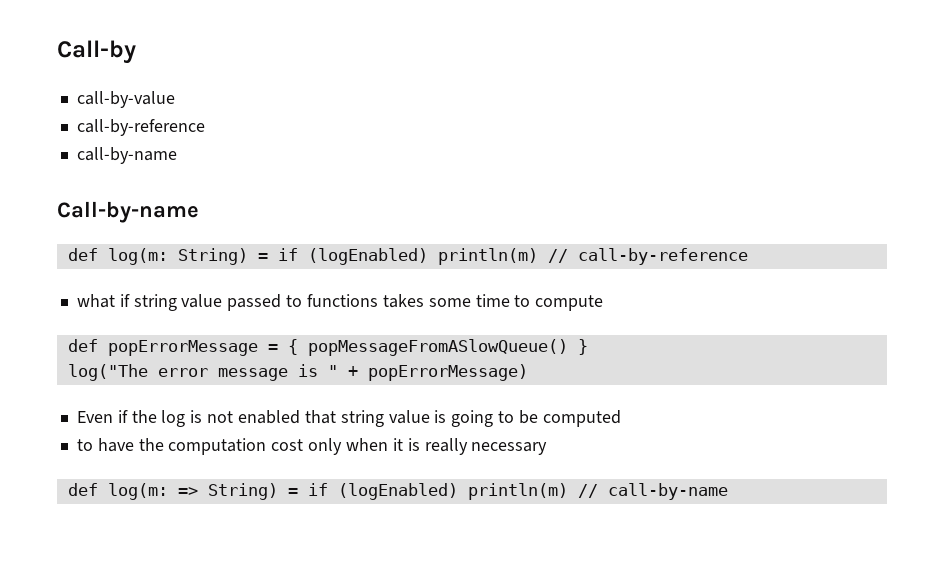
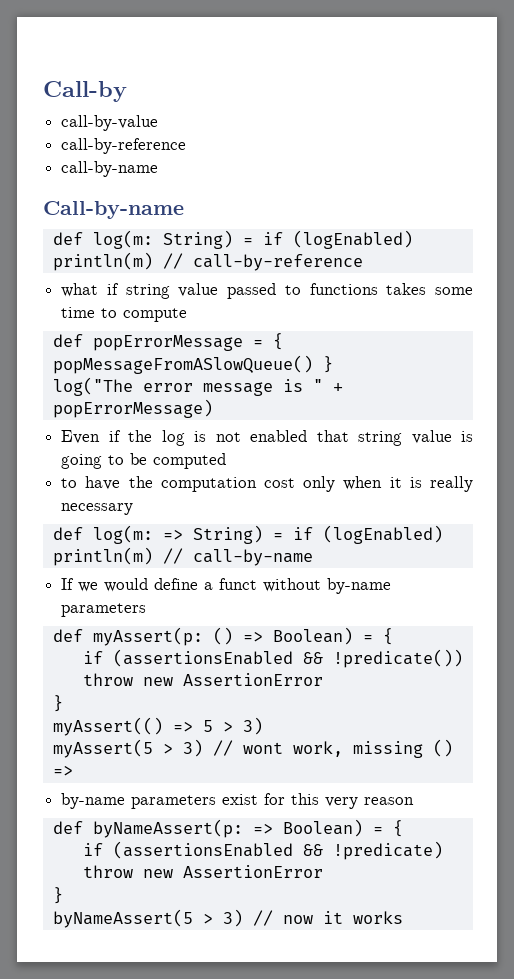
+ If we would define a funct without by-name parameters
+ def myAssert(p: () => Boolean) = {
+ if (assertionsEnabled && !predicate()) throw new AssertionError
+ }
+ myAssert(() => 5 > 3)
+ myAssert(5 > 3) // wont work, missing () =>
+ by-name parameters exist for this very reason
+ def byNameAssert(p: => Boolean) = {
+ if (assertionsEnabled && !predicate) throw new AssertionError
+ }
+ byNameAssert(5 > 3) // now it works

